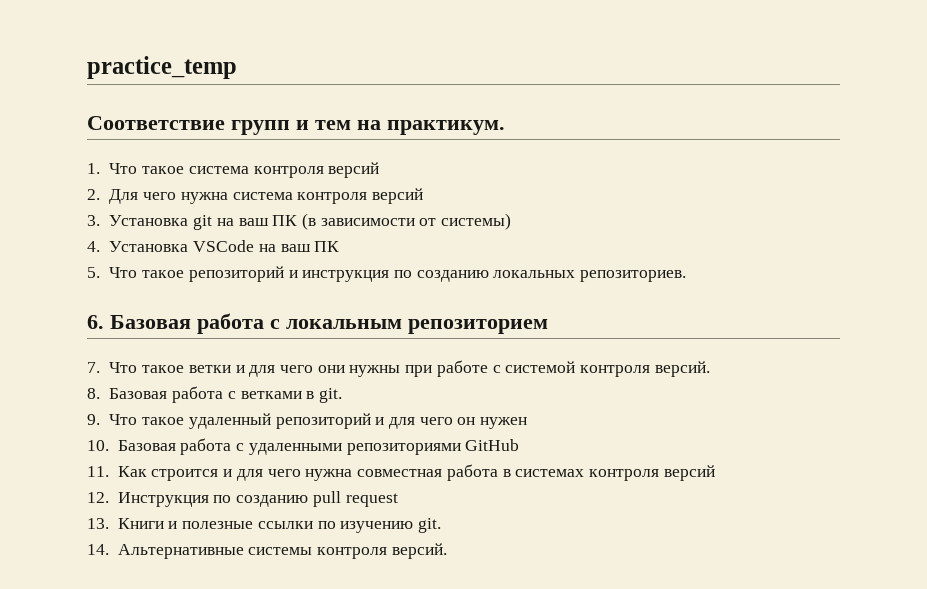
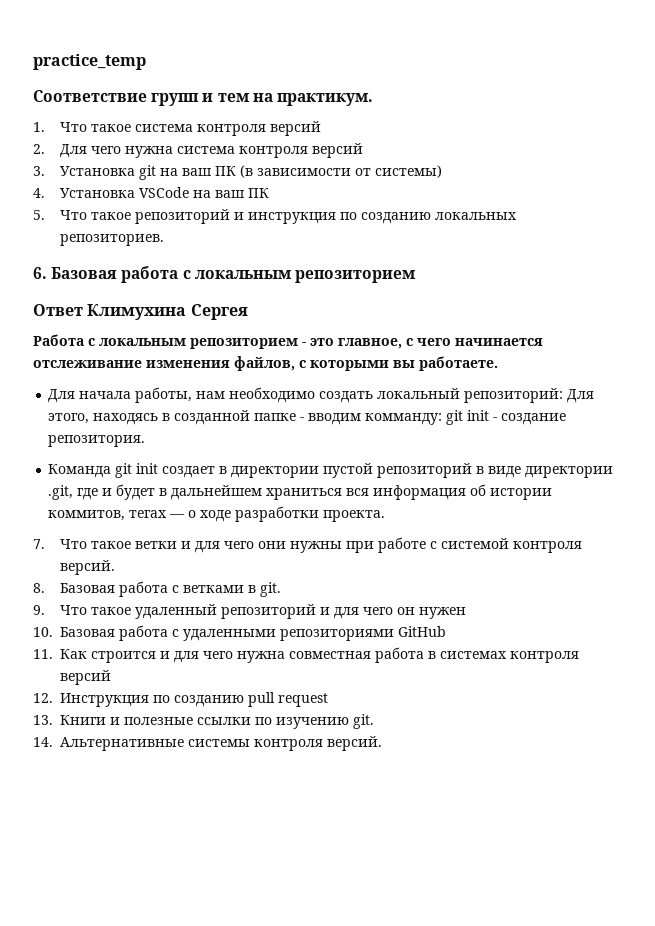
+ Ответ Климухина Сергея
+ Работа с локальным репозиторием - это главное, с чего начинается отслеживание изменения файлов, с которыми вы работаете.
+ Для начала работы, нам необходимо создать локальный репозиторий: Для этого, находясь в созданной папке - вводим комманду: git init - создание репозитория.
+ Команда git init создает в директории пустой репозиторий в виде директории .git, где и будет в дальнейшем храниться вся информация об истории коммитов, тегах — о ходе разработки проекта.

